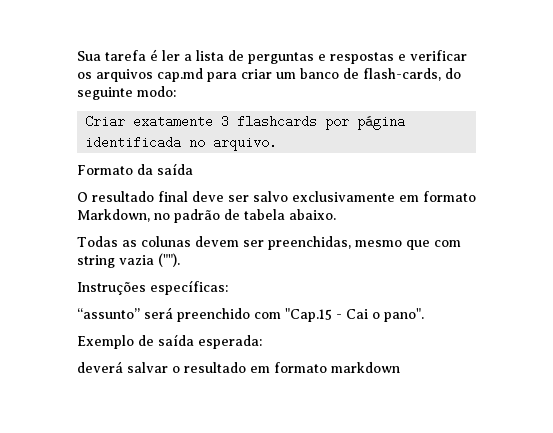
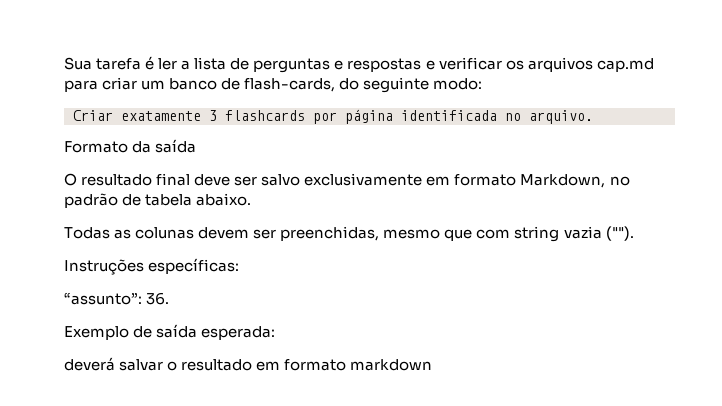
- “assunto” será preenchido com "Cap.15 - Cai o pano".
+ “assunto”: 36.

